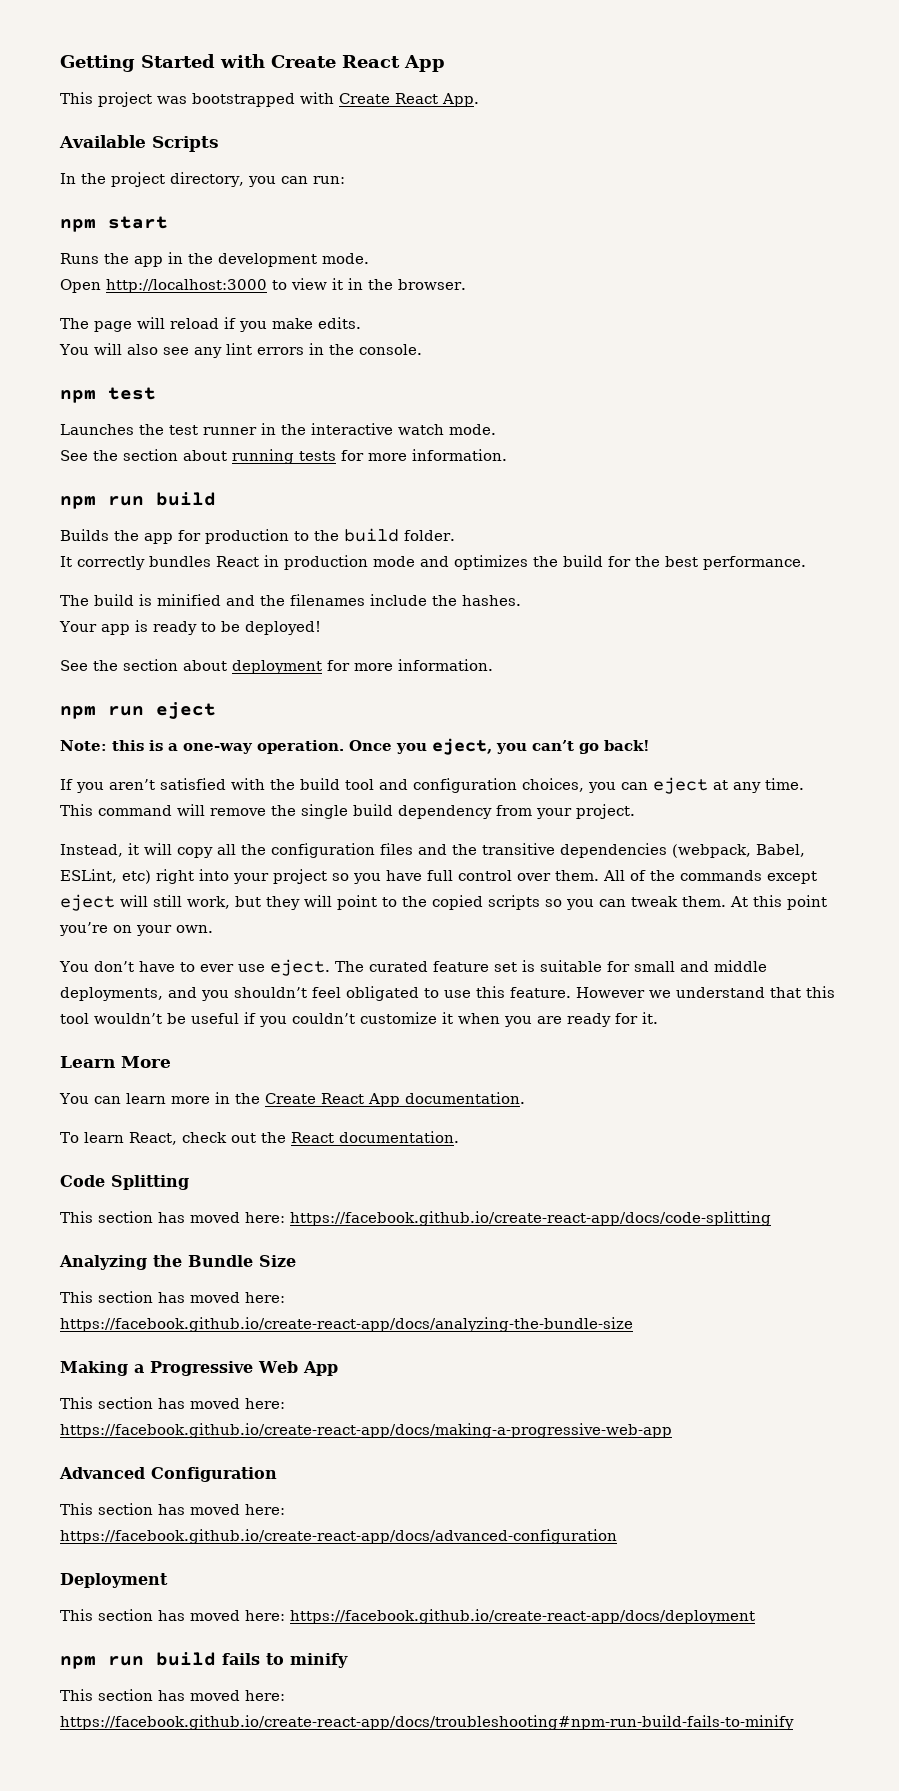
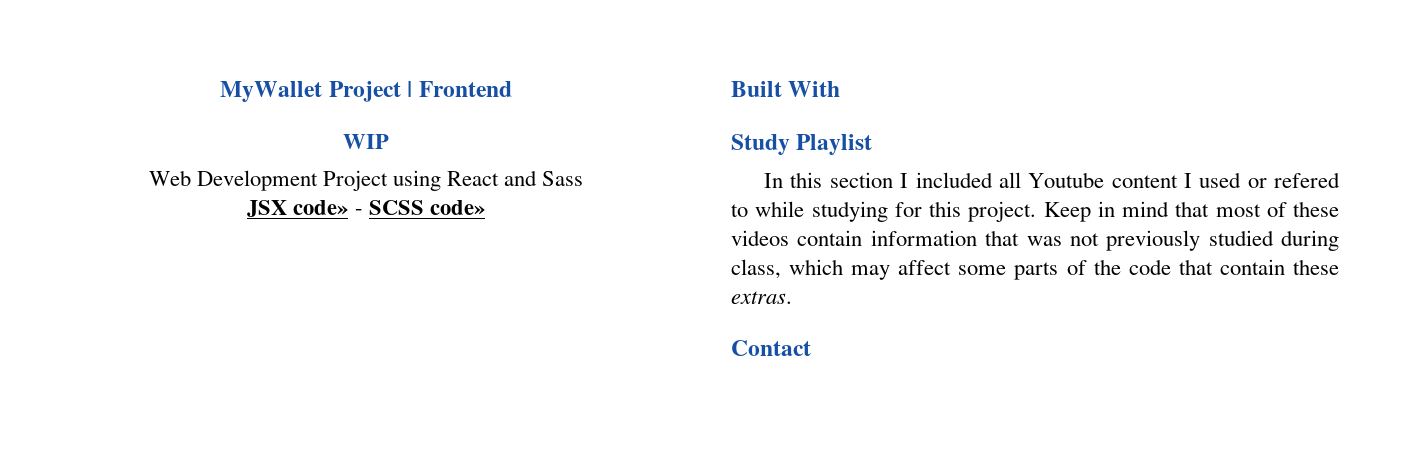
- Getting Started with Create React App
- This project was bootstrapped with Create React App.
- Available Scripts
- In the project directory, you can run:
- npm start
- Runs the app in the development mode.
- Open http://localhost:3000 to view it in the browser.
- The page will reload if you make edits.
- You will also see any lint errors in the console.
- npm test
- Launches the test runner in the interactive watch mode.
- See the section about running tests for more information.
- npm run build
- Builds the app for production to the build folder.
- It correctly bundles React in production mode and optimizes the build for the best performance.
- The build is minified and the filenames include the hashes.
- Your app is ready to be deployed!
- See the section about deployment for more information.
- npm run eject
- Note: this is a one-way operation. Once you eject, you can’t go back!
- If you aren’t satisfied with the build tool and configuration choices, you can eject at any time. This command will remove the single build dependency from your project.
- Instead, it will copy all the configuration files and the transitive dependencies (webpack, Babel, ESLint, etc) right into your project so you have full control over them. All of the commands except eject will still work, but they will point to the copied scripts so you can tweak them. At this point you’re on your own.
- You don’t have to ever use eject. The curated feature set is suitable for small and middle deployments, and you shouldn’t feel obligated to use this feature. However we understand that this tool wouldn’t be useful if you couldn’t customize it when you are ready for it.
- Learn More
- You can learn more in the Create React App documentation.
- To learn React, check out the React documentation.
- Code Splitting
- This section has moved here: https://facebook.github.io/create-react-app/docs/code-splitting
- Analyzing the Bundle Size
- This section has moved here: https://facebook.github.io/create-react-app/docs/analyzing-the-bundle-size
- Making a Progressive Web App
- This section has moved here: https://facebook.github.io/create-react-app/docs/making-a-progressive-web-app
- Advanced Configuration
- This section has moved here: https://facebook.github.io/create-react-app/docs/advanced-configuration
- Deployment
- This section has moved here: https://facebook.github.io/create-react-app/docs/deployment
- npm run build fails to minify
- This section has moved here: https://facebook.github.io/create-react-app/docs/troubleshooting#npm-run-build-fails-to-minify
+ MyWallet Project | Frontend
+ WIP
+ Web Development Project using React and Sass
+ JSX code» - SCSS code»
+ Built With
+ Study Playlist
+ In this section I included all Youtube content I used or refered to while studying for this project. Keep in mind that most of these videos contain information that was not previously studied during class, which may affect some parts of the code that contain these extras.
+ Contact

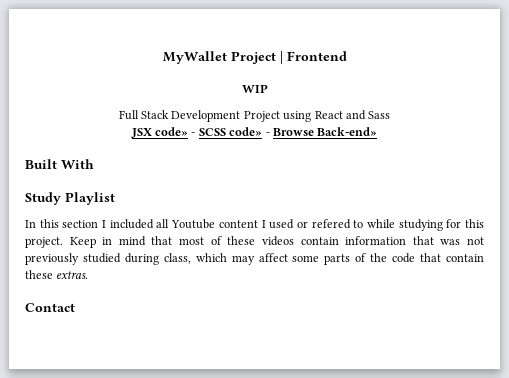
- Web Development Project using React and Sass
+ Full Stack Development Project using React and Sass
- JSX code» - SCSS code»
+ JSX code» - SCSS code» - Browse Back-end»

